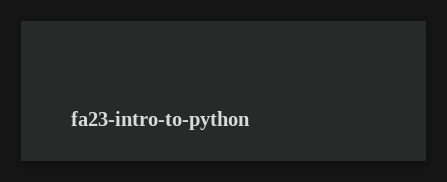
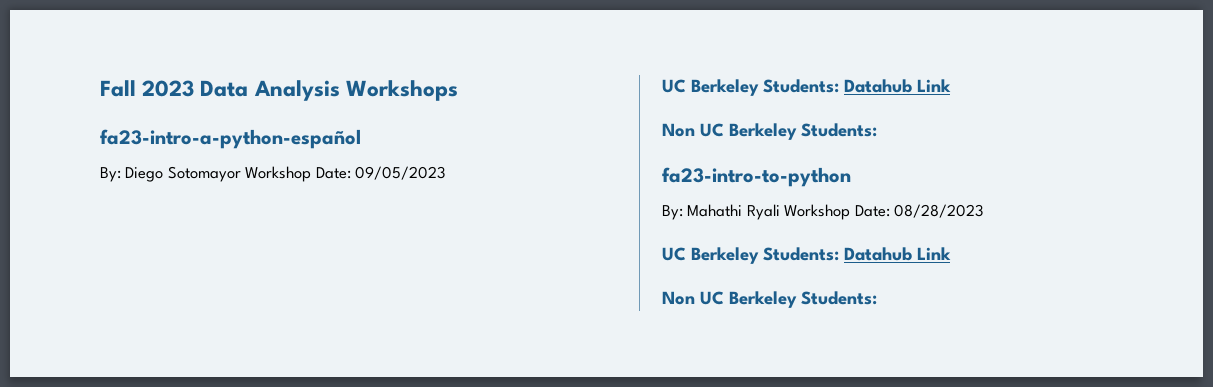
+ Fall 2023 Data Analysis Workshops
+ fa23-intro-a-python-español
+ By: Diego Sotomayor Workshop Date: 09/05/2023
+ UC Berkeley Students: Datahub Link
+ Non UC Berkeley Students:
  fa23-intro-to-python
+ By: Mahathi Ryali Workshop Date: 08/28/2023
+ UC Berkeley Students: Datahub Link
+ Non UC Berkeley Students:

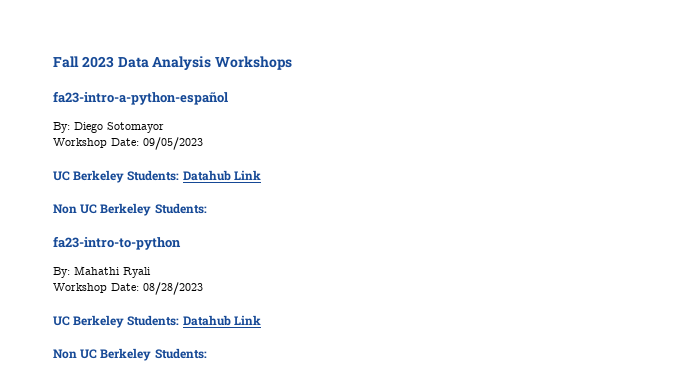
- By: Diego Sotomayor Workshop Date: 09/05/2023
+ By: Diego Sotomayor
+ Workshop Date: 09/05/2023
- By: Mahathi Ryali Workshop Date: 08/28/2023
+ By: Mahathi Ryali
+ Workshop Date: 08/28/2023

